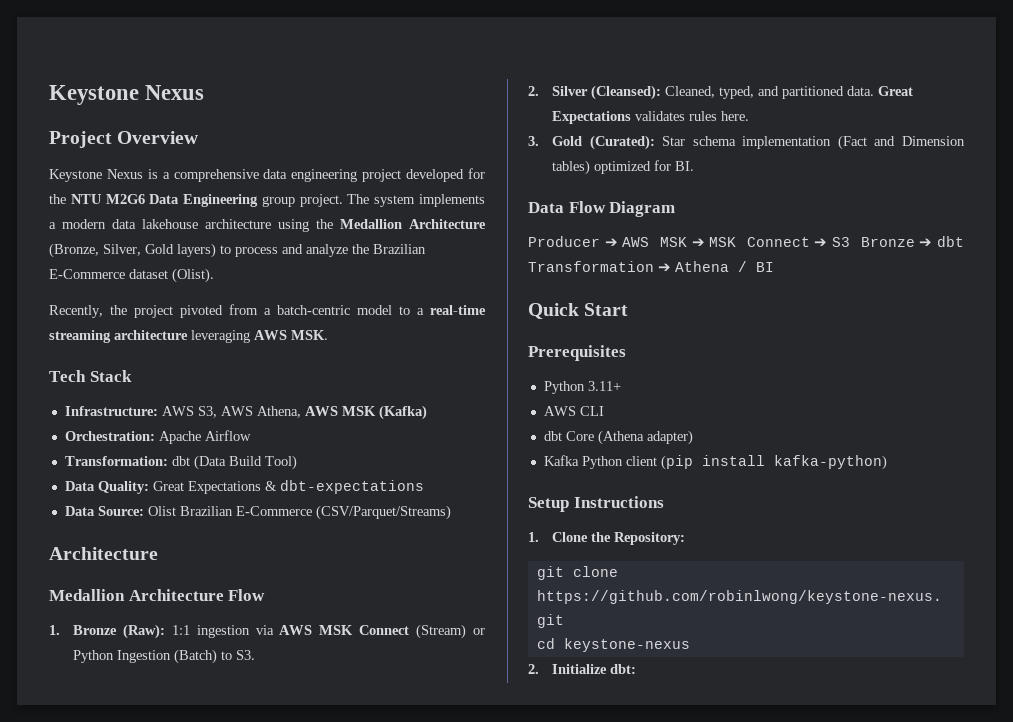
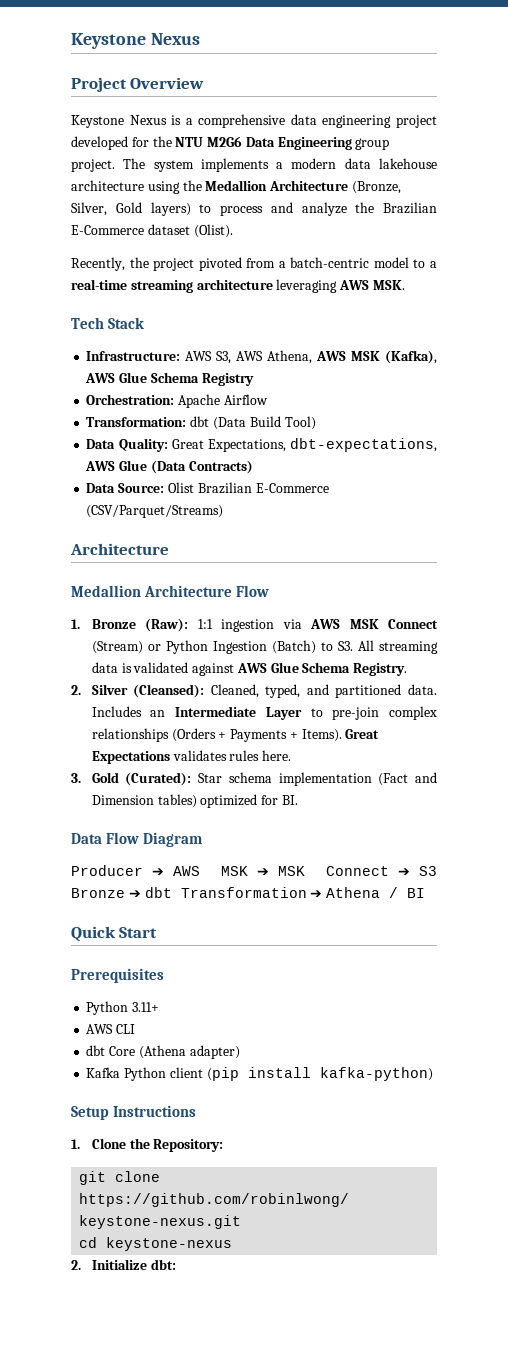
- Infrastructure: AWS S3, AWS Athena, AWS MSK (Kafka)
+ Infrastructure: AWS S3, AWS Athena, AWS MSK (Kafka), AWS Glue Schema Registry
- Data Quality: Great Expectations & dbt-expectations
+ Data Quality: Great Expectations, dbt-expectations, AWS Glue (Data Contracts)
- 1. Bronze (Raw): 1:1 ingestion via AWS MSK Connect (Stream) or Python Ingestion (Batch) to S3.
+ 1. Bronze (Raw): 1:1 ingestion via AWS MSK Connect (Stream) or Python Ingestion (Batch) to S3. All streaming data is validated against AWS Glue Schema Registry.
+ Includes an Intermediate Layer to pre-join complex relationships (Orders + Payments + Items).

